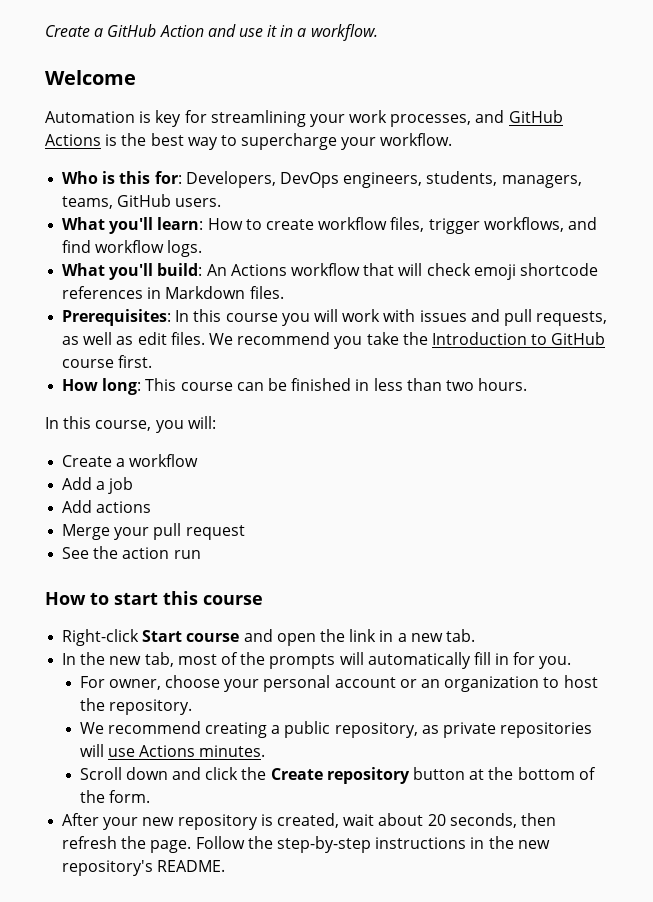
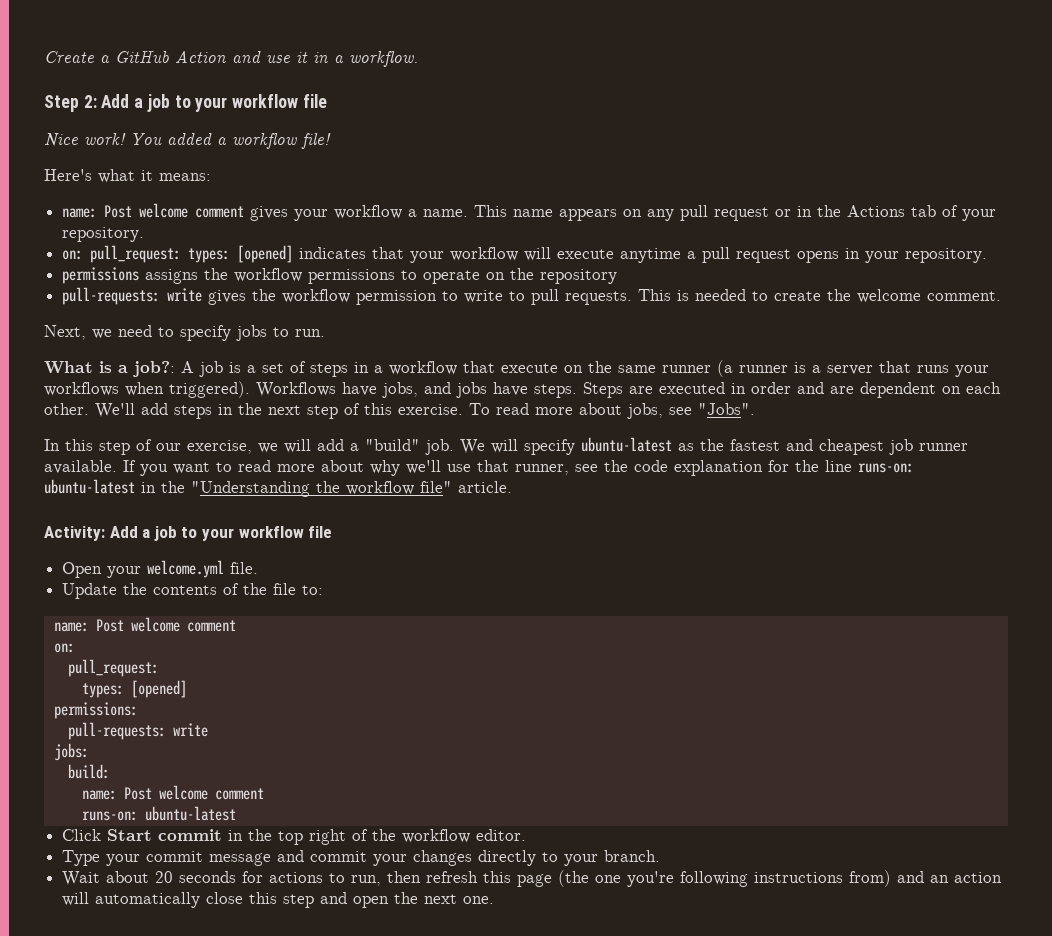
- Welcome
- Automation is key for streamlining your work processes, and GitHub Actions is the best way to supercharge your workflow.
- Who is this for: Developers, DevOps engineers, students, managers, teams, GitHub users.
- What you'll learn: How to create workflow files, trigger workflows, and find workflow logs.
- What you'll build: An Actions workflow that will check emoji shortcode references in Markdown files.
- Prerequisites: In this course you will work with issues and pull requests, as well as edit files. We recommend you take the Introduction to GitHub course first.
- How long: This course can be finished in less than two hours.
- In this course, you will:
- Create a workflow
- Add a job
- Add actions
- Merge your pull request
- See the action run
- How to start this course
- Right-click Start course and open the link in a new tab.
- In the new tab, most of the prompts will automatically fill in for you.
- For owner, choose your personal account or an organization to host the repository.
- We recommend creating a public repository, as private repositories will use Actions minutes.
- Scroll down and click the Create repository button at the bottom of the form.
- After your new repository is created, wait about 20 seconds, then refresh the page. Follow the step-by-step instructions in the new repository's README.
+ Step 2: Add a job to your workflow file
+ Nice work! You added a workflow file!
+ Here's what it means:
+ name: Post welcome comment gives your workflow a name. This name appears on any pull request or in the Actions tab of your repository.
+ on: pull_request: types: [opened] indicates that your workflow will execute anytime a pull request opens in your repository.
+ permissions assigns the workflow permissions to operate on the repository
+ pull-requests: write gives the workflow permission to write to pull requests. This is needed to create the welcome comment.
+ Next, we need to specify jobs to run.
+ What is a job?: A job is a set of steps in a workflow that execute on the same runner (a runner is a server that runs your workflows when triggered). Workflows have jobs, and jobs have steps. Steps are executed in order and are dependent on each other. We'll add steps in the next step of this exercise. To read more about jobs, see "Jobs".
+ In this step of our exercise, we will add a "build" job. We will specify ubuntu-latest as the fastest and cheapest job runner available. If you want to read more about why we'll use that runner, see the code explanation for the line runs-on: ubuntu-latest in the "Understanding the workflow file" article.
+ Activity: Add a job to your workflow file
+ Open your welcome.yml file.
+ Update the contents of the file to:
+ name: Post welcome comment
+ on:
+ pull_request:
+ types: [opened]
+ permissions:
+ pull-requests: write
+ jobs:
+ build:
+ name: Post welcome comment
+ runs-on: ubuntu-latest
+ Click Start commit in the top right of the workflow editor.
+ Type your commit message and commit your changes directly to your branch.
+ Wait about 20 seconds for actions to run, then refresh this page (the one you're following instructions from) and an action will automatically close this step and open the next one.

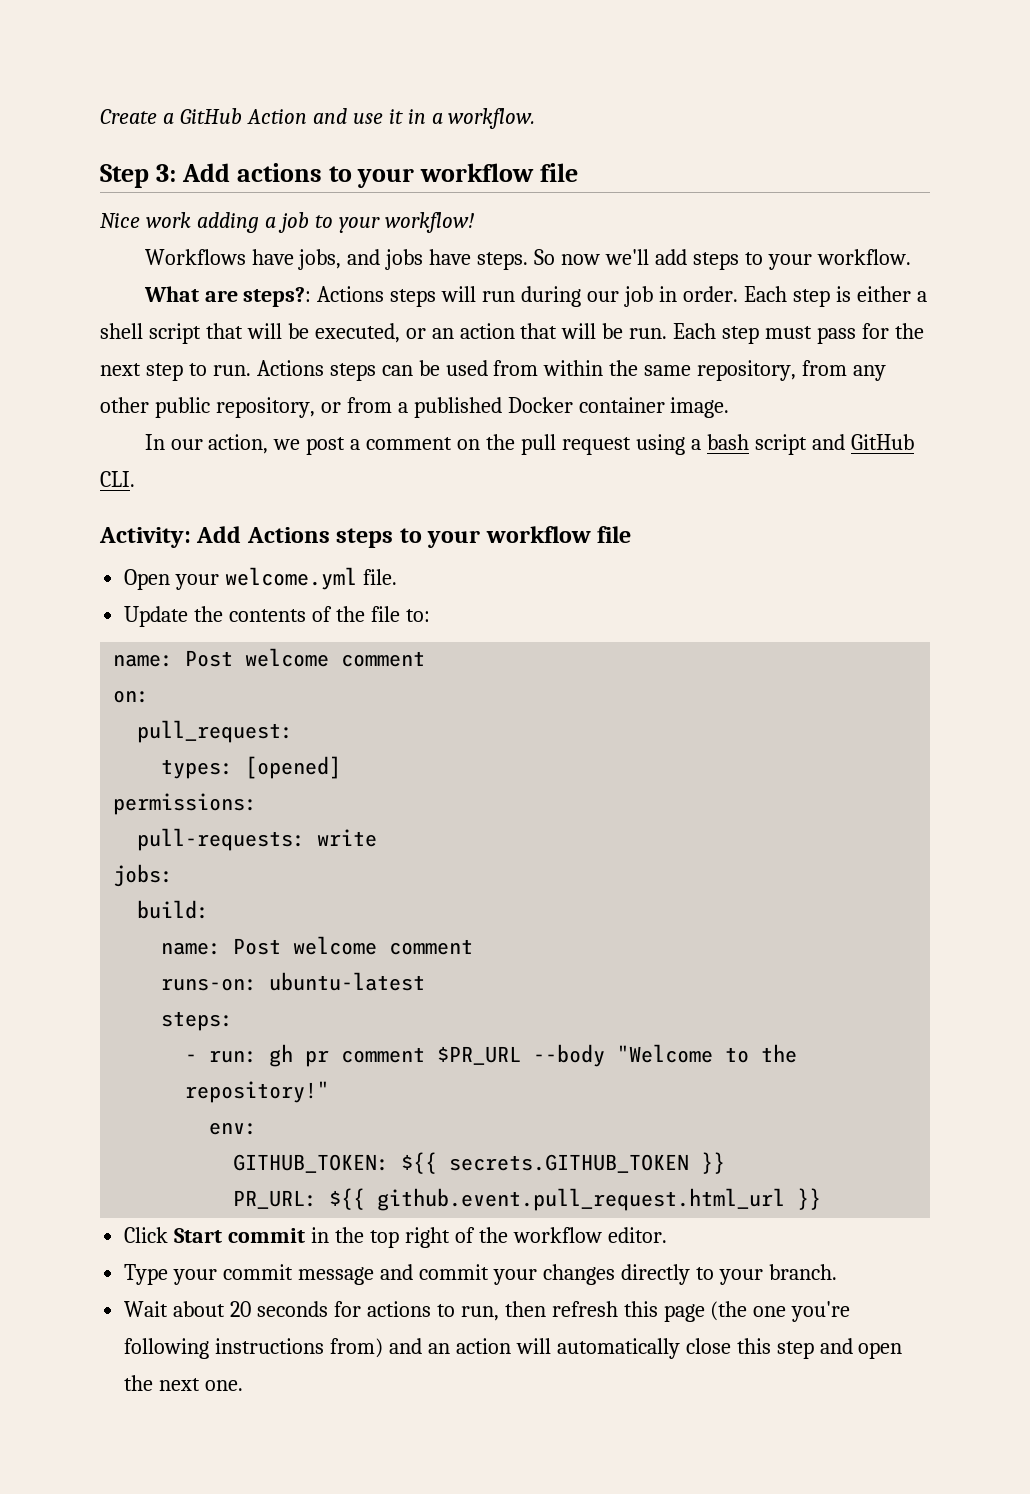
- Step 2: Add a job to your workflow file
+ Step 3: Add actions to your workflow file
- Nice work! You added a workflow file!
- Here's what it means:
- name: Post welcome comment gives your workflow a name. This name appears on any pull request or in the Actions tab of your repository.
- on: pull_request: types: [opened] indicates that your workflow will execute anytime a pull request opens in your repository.
- permissions assigns the workflow permissions to operate on the repository
- pull-requests: write gives the workflow permission to write to pull requests. This is needed to create the welcome comment.
- Next, we need to specify jobs to run.
- What is a job?: A job is a set of steps in a workflow that execute on the same runner (a runner is a server that runs your workflows when triggered). Workflows have jobs, and jobs have steps.
+ Nice work adding a job to your workflow!
+ Workflows have jobs, and jobs have steps.
- Steps are executed in order and are dependent on each other. We'll add steps in the next step of this exercise. To read more about jobs, see "Jobs".
- In this step of our exercise, we will add a "build" job. We will specify ubuntu-latest as the fastest and cheapest job runner available. If you want to read more about why we'll use that runner, see the code explanation for the line runs-on: ubuntu-latest in the "Understanding the workflow file" article.
+ So now we'll add steps to your workflow.
+ What are steps?: Actions steps will run during our job in order. Each step is either a shell script that will be executed, or an action that will be run. Each step must pass for the next step to run. Actions steps can be used from within the same repository, from any other public repository, or from a published Docker container image.
+ In our action, we post a comment on the pull request using a bash script and GitHub CLI.
- Activity: Add a job to your workflow file
+ Activity: Add Actions steps to your workflow file
+ steps:
+ - run: gh pr comment $PR_URL --body "Welcome to the repository!"
+ env:
+ GITHUB_TOKEN: ${{ secrets.GITHUB_TOKEN }}
+ PR_URL: ${{ github.event.pull_request.html_url }}

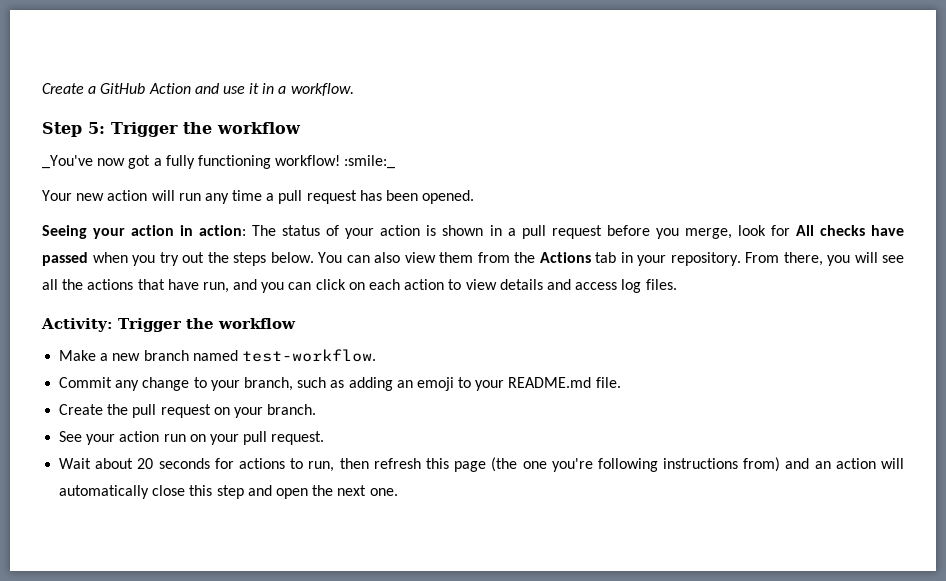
- Step 3: Add actions to your workflow file
- Nice work adding a job to your workflow!
- Workflows have jobs, and jobs have steps. So now we'll add steps to your workflow.
- What are steps?: Actions steps will run during our job in order. Each step is either a shell script that will be executed, or an action that will be run. Each step must pass for the next step to run. Actions steps can be used from within the same repository, from any other public repository, or from a published Docker container image.
- In our action, we post a comment on the pull request using a bash script and GitHub CLI.
- Activity: Add Actions steps to your workflow file
- Open your welcome.yml file.
- Update the contents of the file to:
- name: Post welcome comment
- on:
- pull_request:
- types: [opened]
- permissions:
- pull-requests: write
- jobs:
- build:
- name: Post welcome comment
- runs-on: ubuntu-latest
- steps:
- - run: gh pr comment $PR_URL --body "Welcome to the repository!"
- env:
- GITHUB_TOKEN: ${{ secrets.GITHUB_TOKEN }}
- PR_URL: ${{ github.event.pull_request.html_url }}
- Click Start commit in the top right of the workflow editor.
- Type your commit message and commit your changes directly to your branch.
+ Step 5: Trigger the workflow
+ _You've now got a fully functioning workflow! :smile:_
+ Your new action will run any time a pull request has been opened.
+ Seeing your action in action: The status of your action is shown in a pull request before you merge, look for All checks have passed when you try out the steps below. You can also view them from the Actions tab in your repository. From there, you will see all the actions that have run, and you can click on each action to view details and access log files.
+ Activity: Trigger the workflow
+ Make a new branch named test-workflow.
+ Commit any change to your branch, such as adding an emoji to your README.md file.
+ Create the pull request on your branch.
+ See your action run on your pull request.

